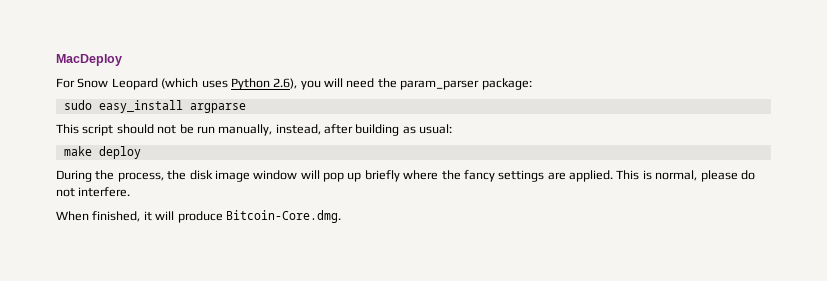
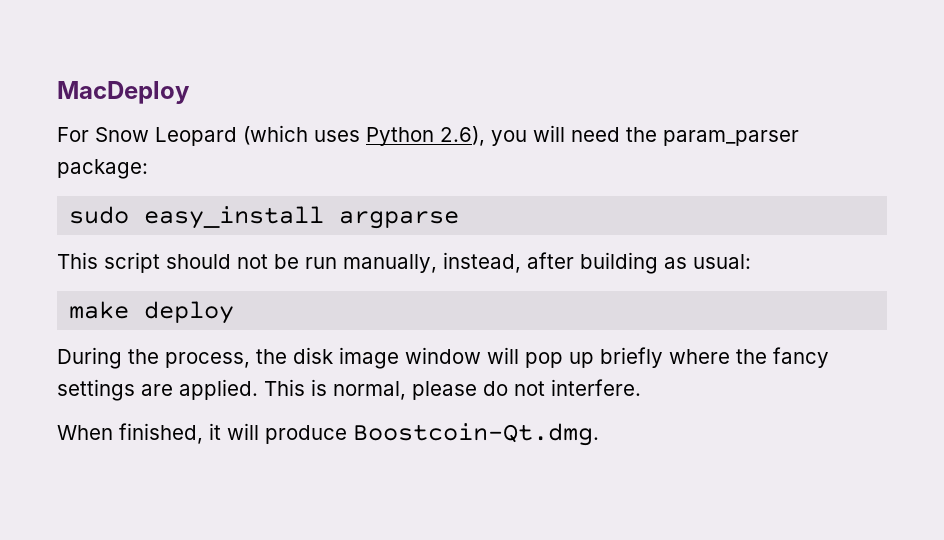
- When finished, it will produce Bitcoin-Core.dmg.
+ When finished, it will produce Boostcoin-Qt.dmg.

